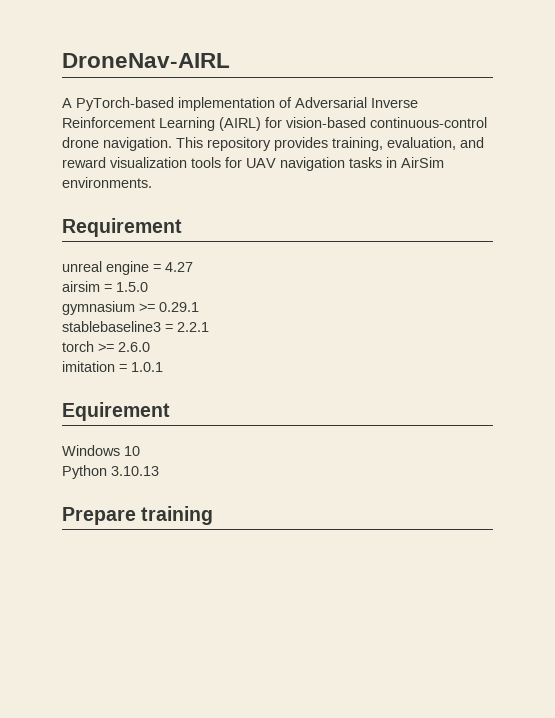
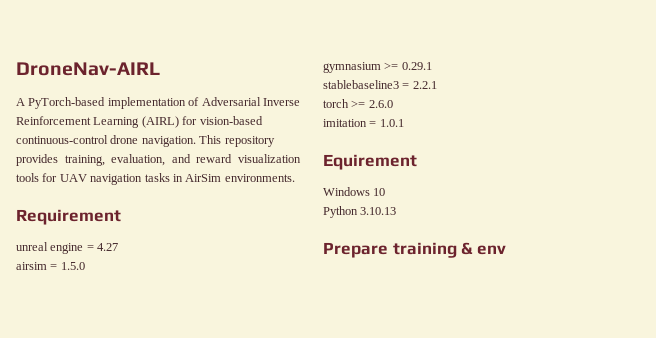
- Prepare training
+ Prepare training & env

